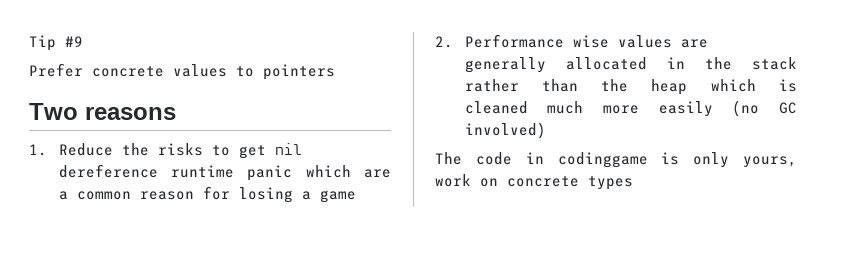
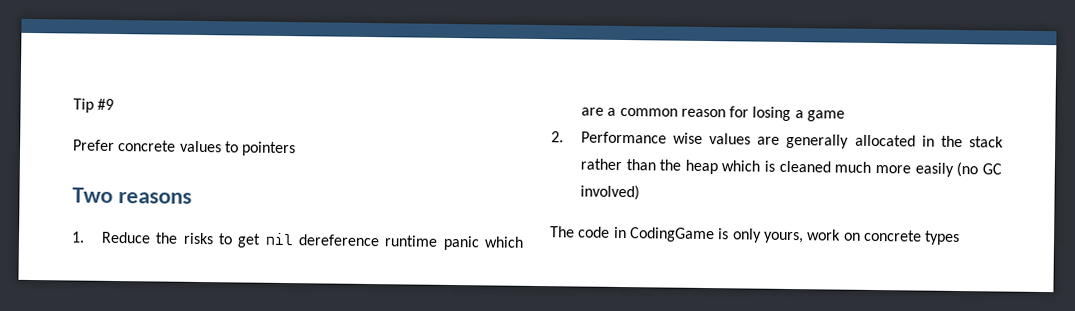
- The code in codinggame is only yours, work on concrete types
+ The code in CodingGame is only yours, work on concrete types

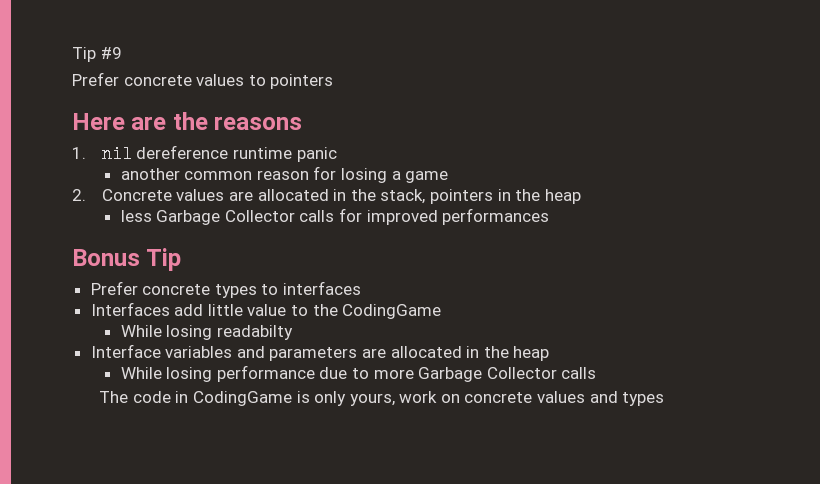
- Two reasons
+ Here are the reasons
- 1. Reduce the risks to get nil dereference runtime panic which are a common reason for losing a game
+ 1. nil dereference runtime panic
+ another common reason for losing a game
- 2. Performance wise values are generally allocated in the stack rather than the heap which is cleaned much more easily (no GC involved)
+ 2. Concrete values are allocated in the stack, pointers in the heap
+ less Garbage Collector calls for improved performances
+ Bonus Tip
+ Prefer concrete types to interfaces
+ Interfaces add little value to the CodingGame
+ While losing readabilty
+ Interface variables and parameters are allocated in the heap
+ While losing performance due to more Garbage Collector calls
- The code in CodingGame is only yours, work on concrete types
+ The code in CodingGame is only yours, work on concrete values and types

